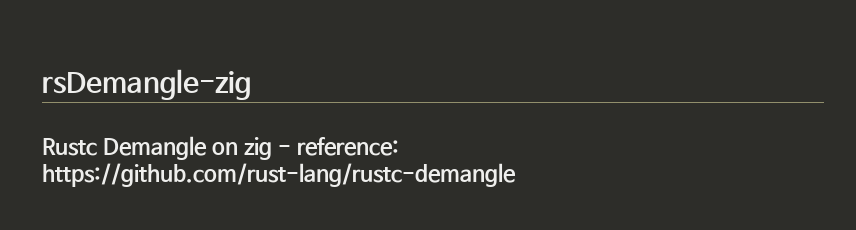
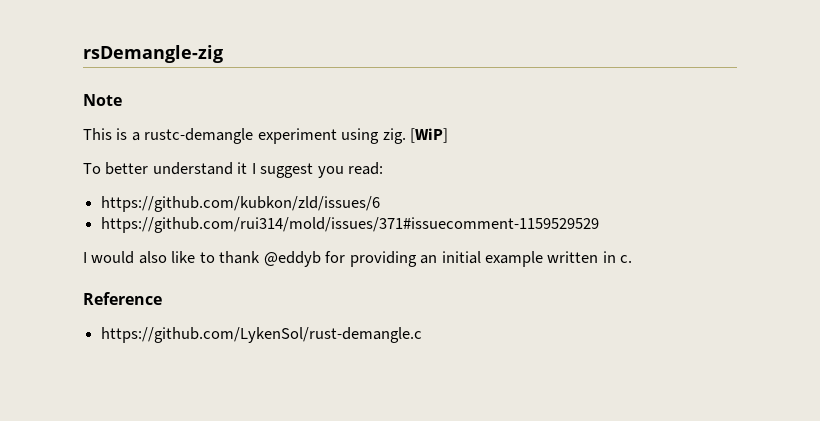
- Rustc Demangle on zig - reference: https://github.com/rust-lang/rustc-demangle
+ Note
+ This is a rustc-demangle experiment using zig. [WiP]
+ To better understand it I suggest you read:
+ https://github.com/kubkon/zld/issues/6
+ https://github.com/rui314/mold/issues/371#issuecomment-1159529529
+ I would also like to thank @eddyb for providing an initial example written in c.
+ Reference
+ https://github.com/LykenSol/rust-demangle.c

